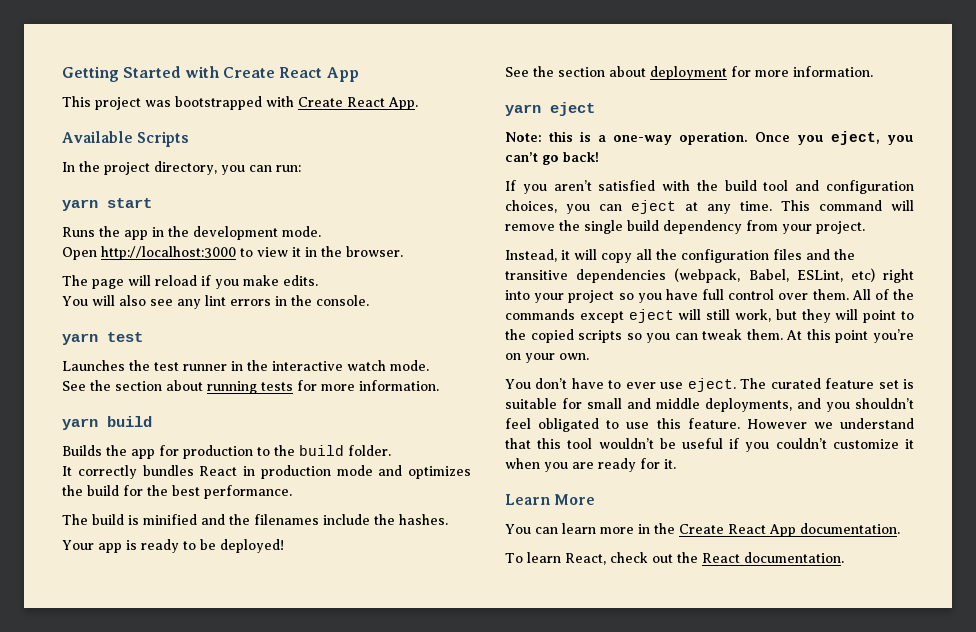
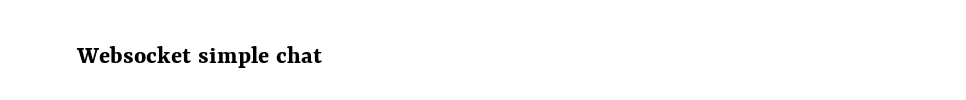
- Getting Started with Create React App
- This project was bootstrapped with Create React App.
- Available Scripts
- In the project directory, you can run:
- yarn start
- Runs the app in the development mode.
- Open http://localhost:3000 to view it in the browser.
- The page will reload if you make edits.
- You will also see any lint errors in the console.
- yarn test
- Launches the test runner in the interactive watch mode.
- See the section about running tests for more information.
- yarn build
- Builds the app for production to the build folder.
- It correctly bundles React in production mode and optimizes the build for the best performance.
- The build is minified and the filenames include the hashes.
- Your app is ready to be deployed!
- See the section about deployment for more information.
- yarn eject
- Note: this is a one-way operation. Once you eject, you can’t go back!
- If you aren’t satisfied with the build tool and configuration choices, you can eject at any time. This command will remove the single build dependency from your project.
- Instead, it will copy all the configuration files and the transitive dependencies (webpack, Babel, ESLint, etc) right into your project so you have full control over them. All of the commands except eject will still work, but they will point to the copied scripts so you can tweak them. At this point you’re on your own.
- You don’t have to ever use eject. The curated feature set is suitable for small and middle deployments, and you shouldn’t feel obligated to use this feature. However we understand that this tool wouldn’t be useful if you couldn’t customize it when you are ready for it.
- Learn More
- You can learn more in the Create React App documentation.
- To learn React, check out the React documentation.
+ Websocket simple chat

